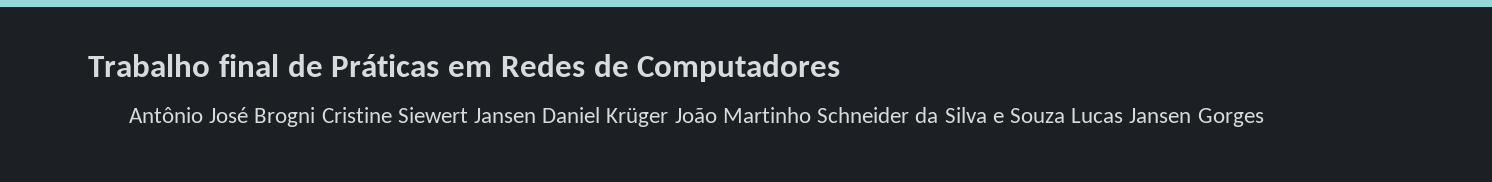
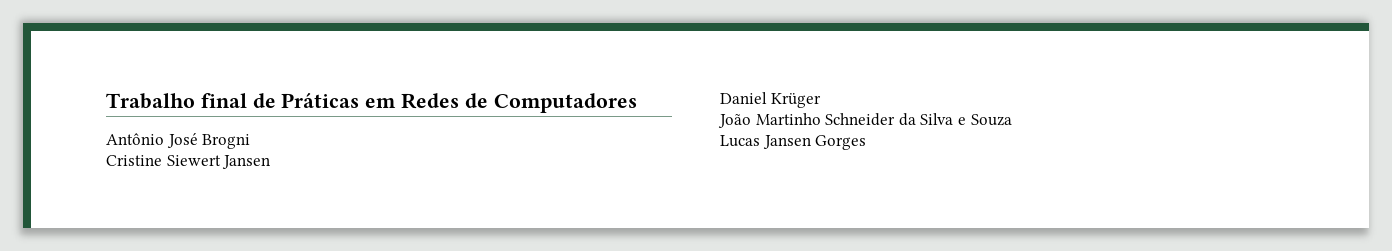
- Antônio José Brogni Cristine Siewert Jansen Daniel Krüger João Martinho Schneider da Silva e Souza Lucas Jansen Gorges
+ Antônio José Brogni
+ Cristine Siewert Jansen
+ Daniel Krüger
+ João Martinho Schneider da Silva e Souza
+ Lucas Jansen Gorges

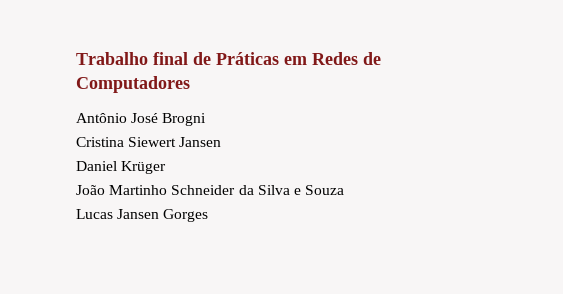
- Cristine Siewert Jansen
+ Cristina Siewert Jansen

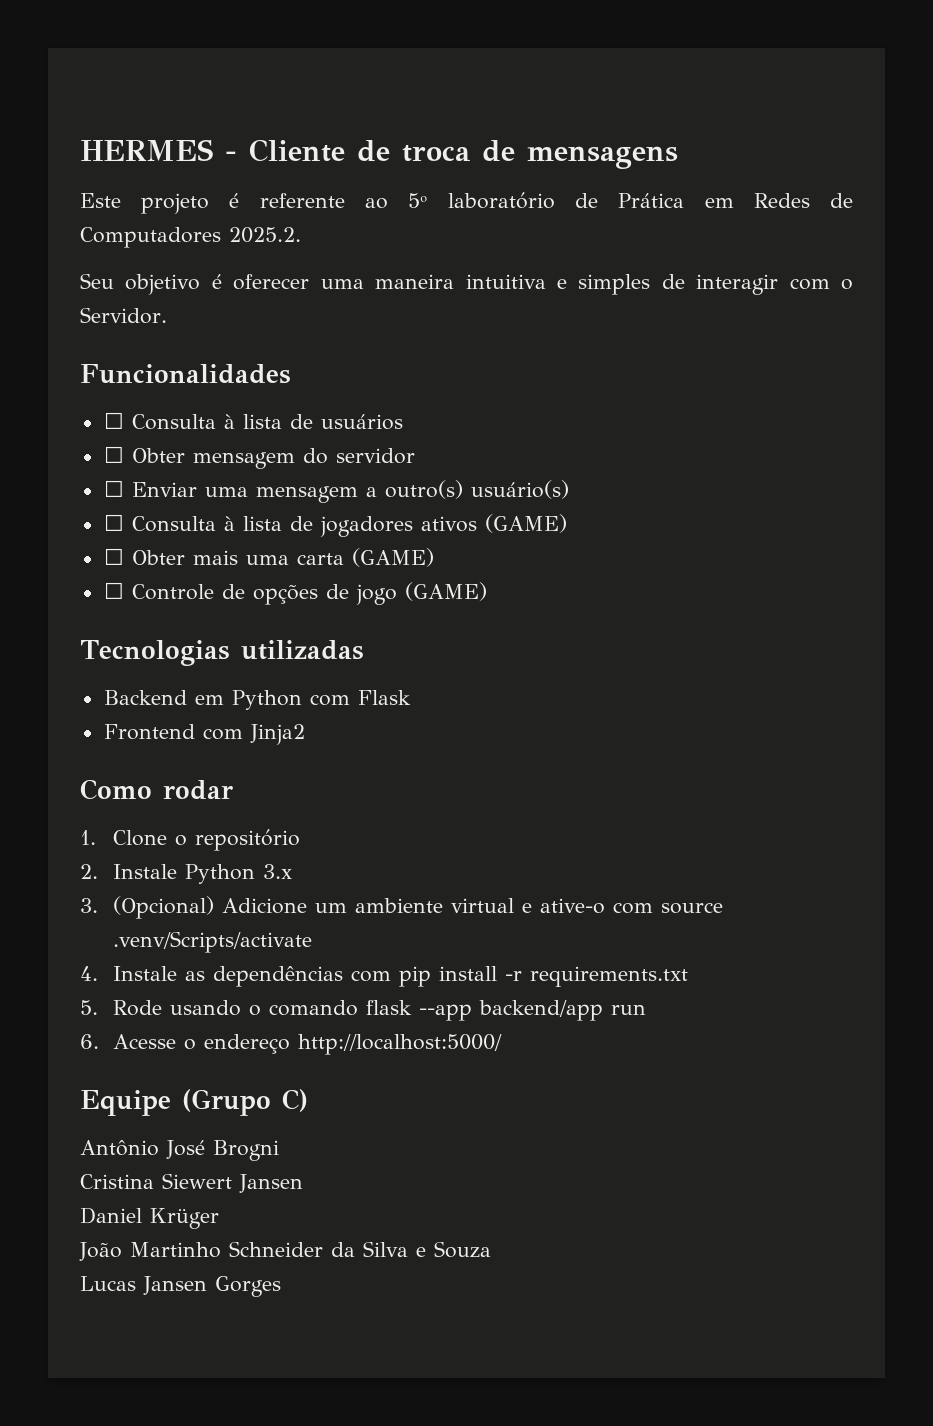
- Trabalho final de Práticas em Redes de Computadores
+ HERMES - Cliente de troca de mensagens
+ Este projeto é referente ao 5º laboratório de Prática em Redes de Computadores 2025.2.
+ Seu objetivo é oferecer uma maneira intuitiva e simples de interagir com o Servidor.
+ Funcionalidades
+ ☐ Consulta à lista de usuários
+ ☐ Obter mensagem do servidor
+ ☐ Enviar uma mensagem a outro(s) usuário(s)
+ ☐ Consulta à lista de jogadores ativos (GAME)
+ ☐ Obter mais uma carta (GAME)
+ ☐ Controle de opções de jogo (GAME)
+ Tecnologias utilizadas
+ Backend em Python com Flask
+ Frontend com Jinja2
+ Como rodar
+ 1. Clone o repositório
+ 2. Instale Python 3.x
+ 3. (Opcional) Adicione um ambiente virtual e ative-o com source .venv/Scripts/activate
+ 4. Instale as dependências com pip install -r requirements.txt
+ 5. Rode usando o comando flask --app backend/app run
+ 6. Acesse o endereço http://localhost:5000/
+ Equipe (Grupo C)

